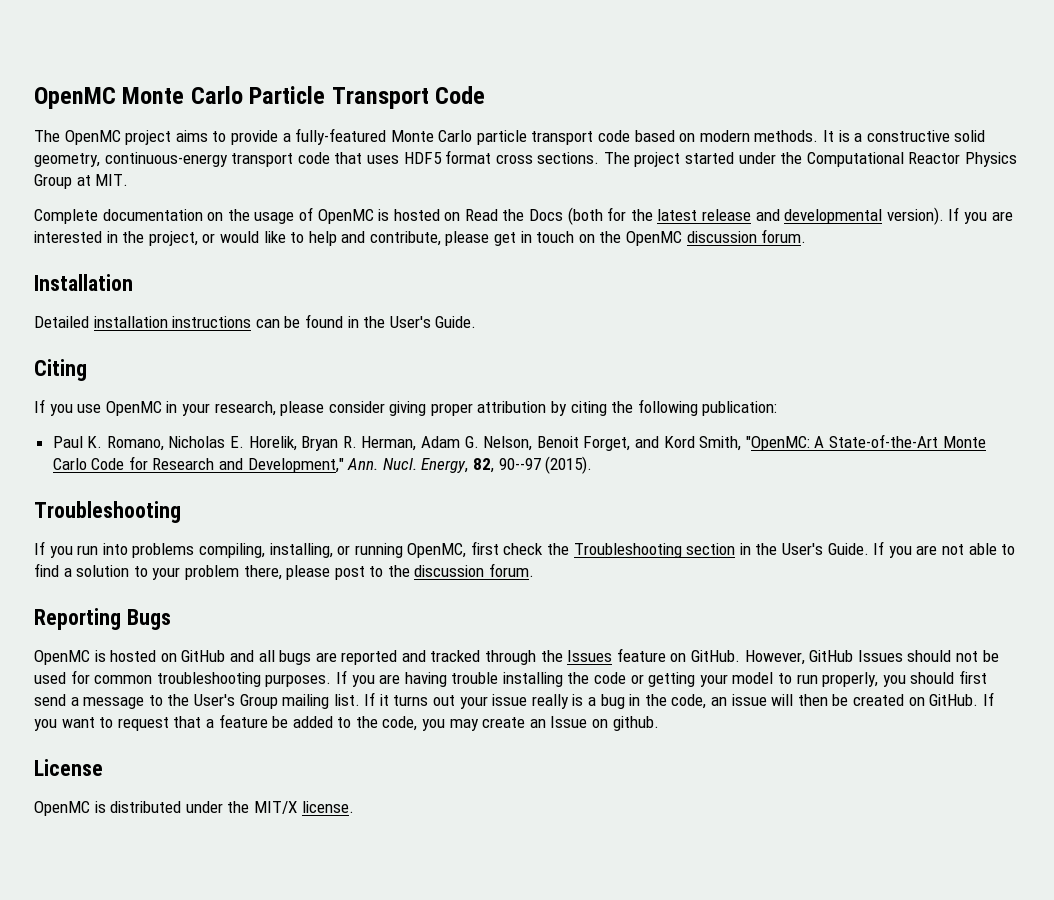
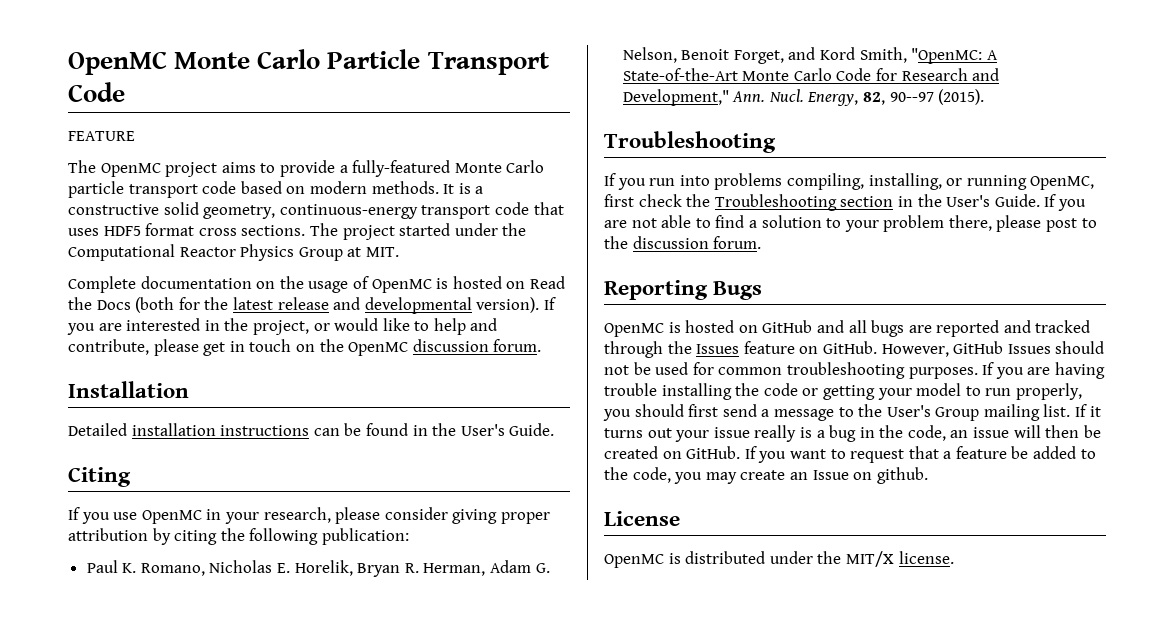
+ FEATURE

